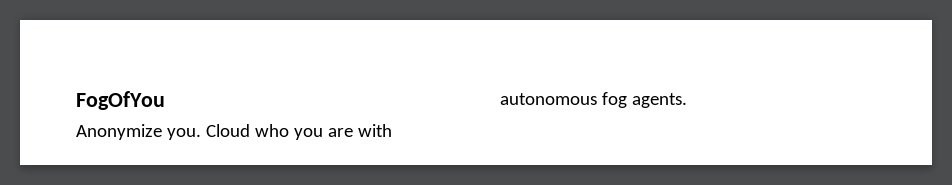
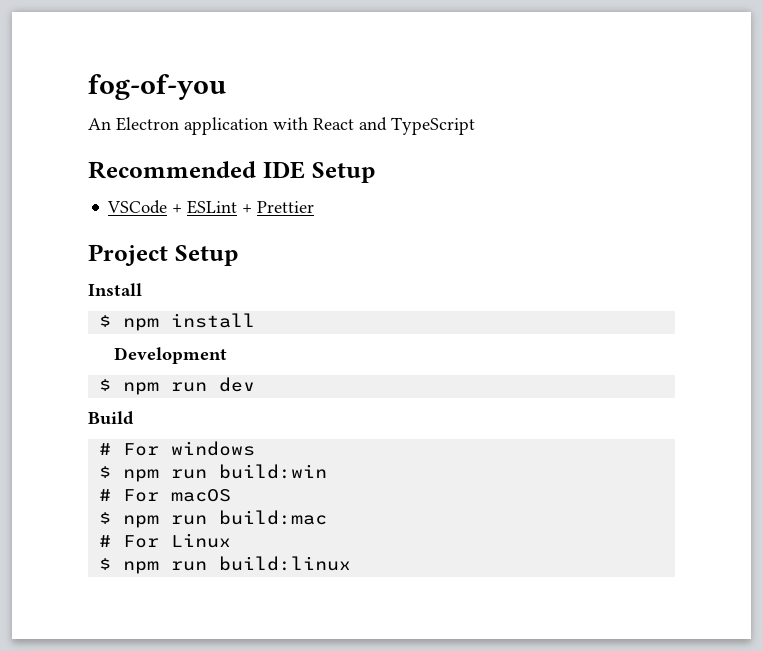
- FogOfYou
- Anonymize you. Cloud who you are with autonomous fog agents.
+ fog-of-you
+ An Electron application with React and TypeScript
+ Recommended IDE Setup
+ VSCode + ESLint + Prettier
+ Project Setup
+ Install
+ $ npm install
+ Development
+ $ npm run dev
+ Build
+ # For windows
+ $ npm run build:win
+ # For macOS
+ $ npm run build:mac
+ # For Linux
+ $ npm run build:linux

